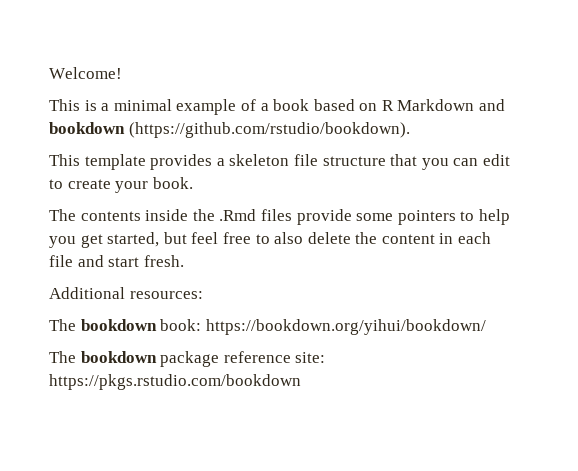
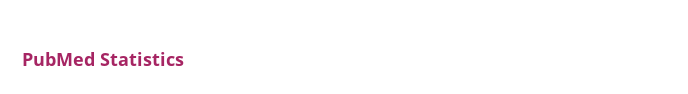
- Welcome!
- This is a minimal example of a book based on R Markdown and bookdown (https://github.com/rstudio/bookdown).
- This template provides a skeleton file structure that you can edit to create your book.
- The contents inside the .Rmd files provide some pointers to help you get started, but feel free to also delete the content in each file and start fresh.
- Additional resources:
- The bookdown book: https://bookdown.org/yihui/bookdown/
- The bookdown package reference site: https://pkgs.rstudio.com/bookdown
+ PubMed Statistics

